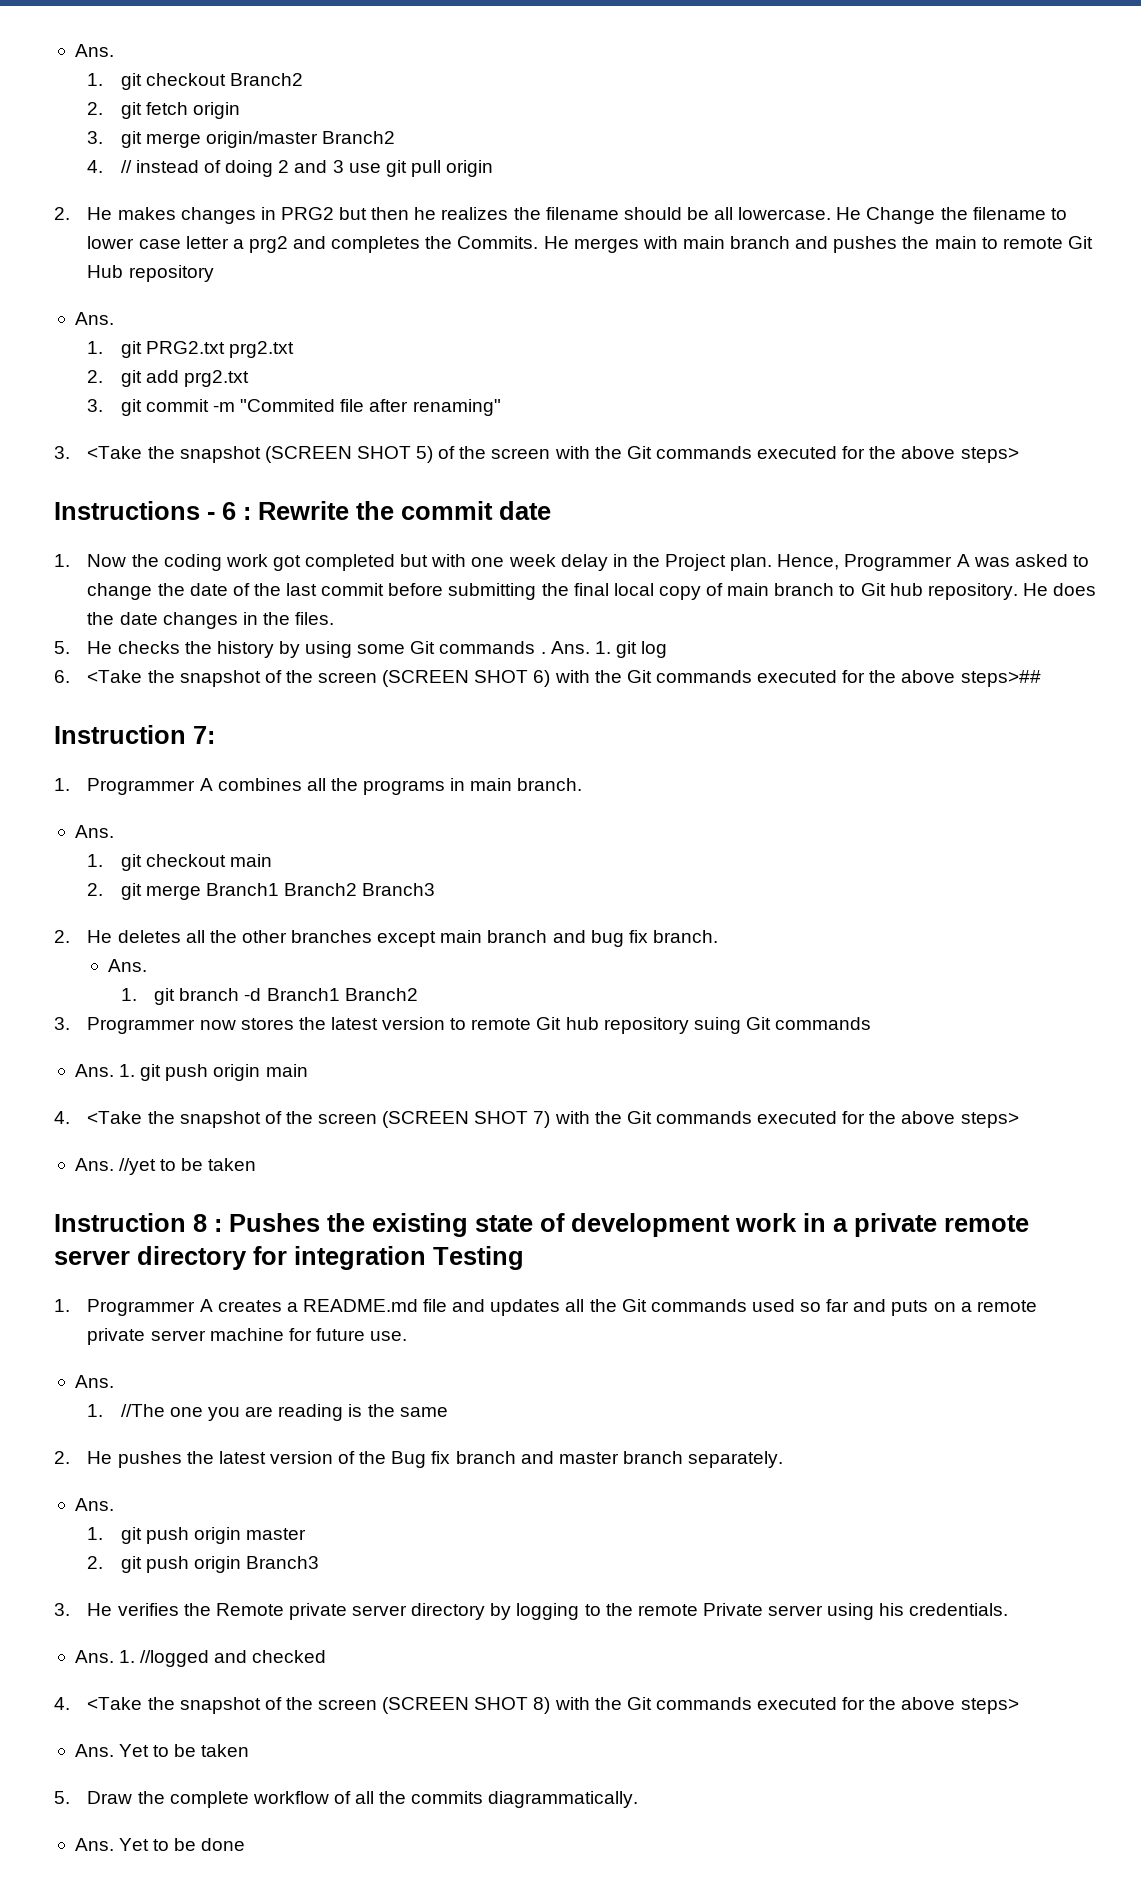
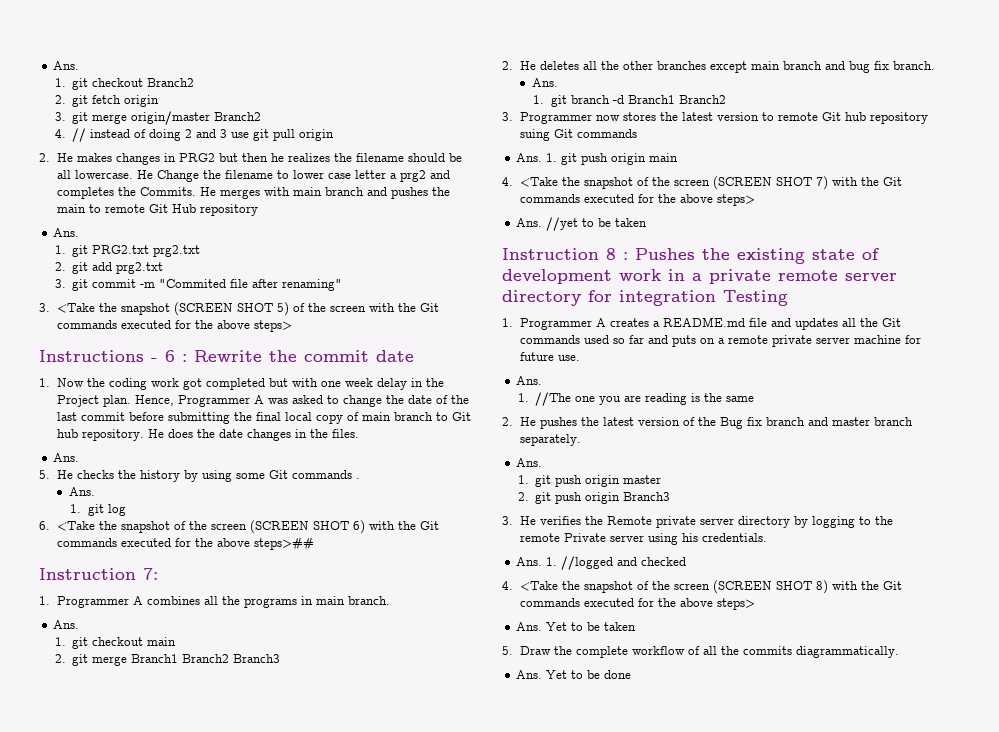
  He does the date changes in the files.
+ Ans.
- 5. He checks the history by using some Git commands . Ans. 1. git log
+ 5. He checks the history by using some Git commands .
+ Ans.
+ 1. git log

